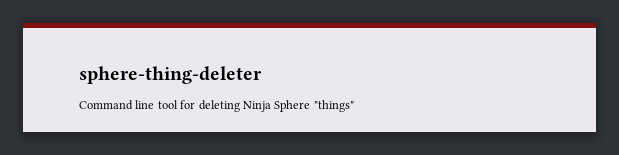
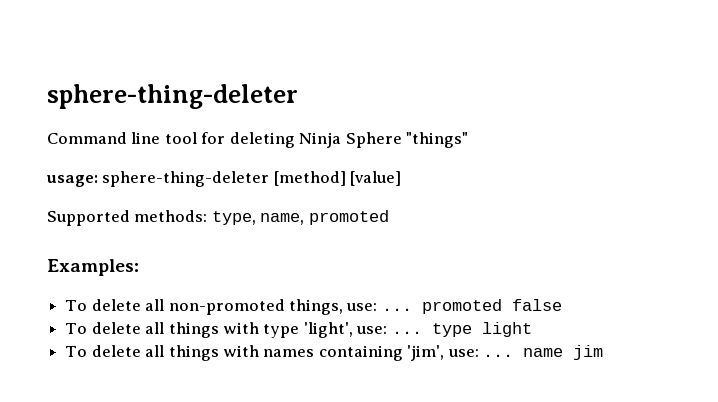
+ usage: sphere-thing-deleter [method] [value]
+ Supported methods: type, name, promoted
+ Examples:
+ To delete all non-promoted things, use: ... promoted false
+ To delete all things with type 'light', use: ... type light
+ To delete all things with names containing 'jim', use: ... name jim

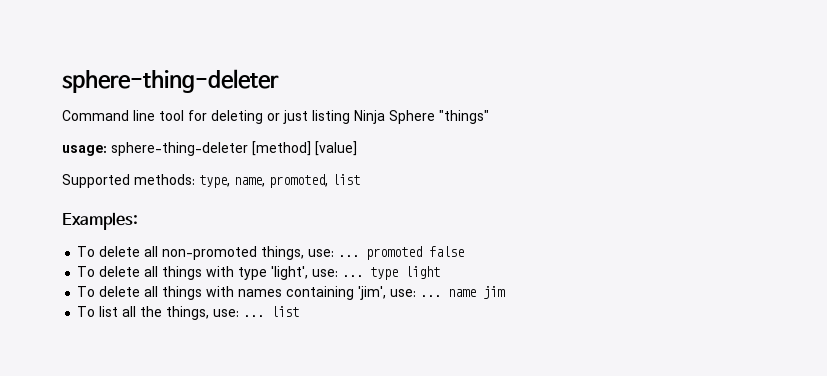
- Command line tool for deleting Ninja Sphere "things"
+ Command line tool for deleting or just listing Ninja Sphere "things"
- Supported methods: type, name, promoted
+ Supported methods: type, name, promoted, list
+ To list all the things, use: ... list

